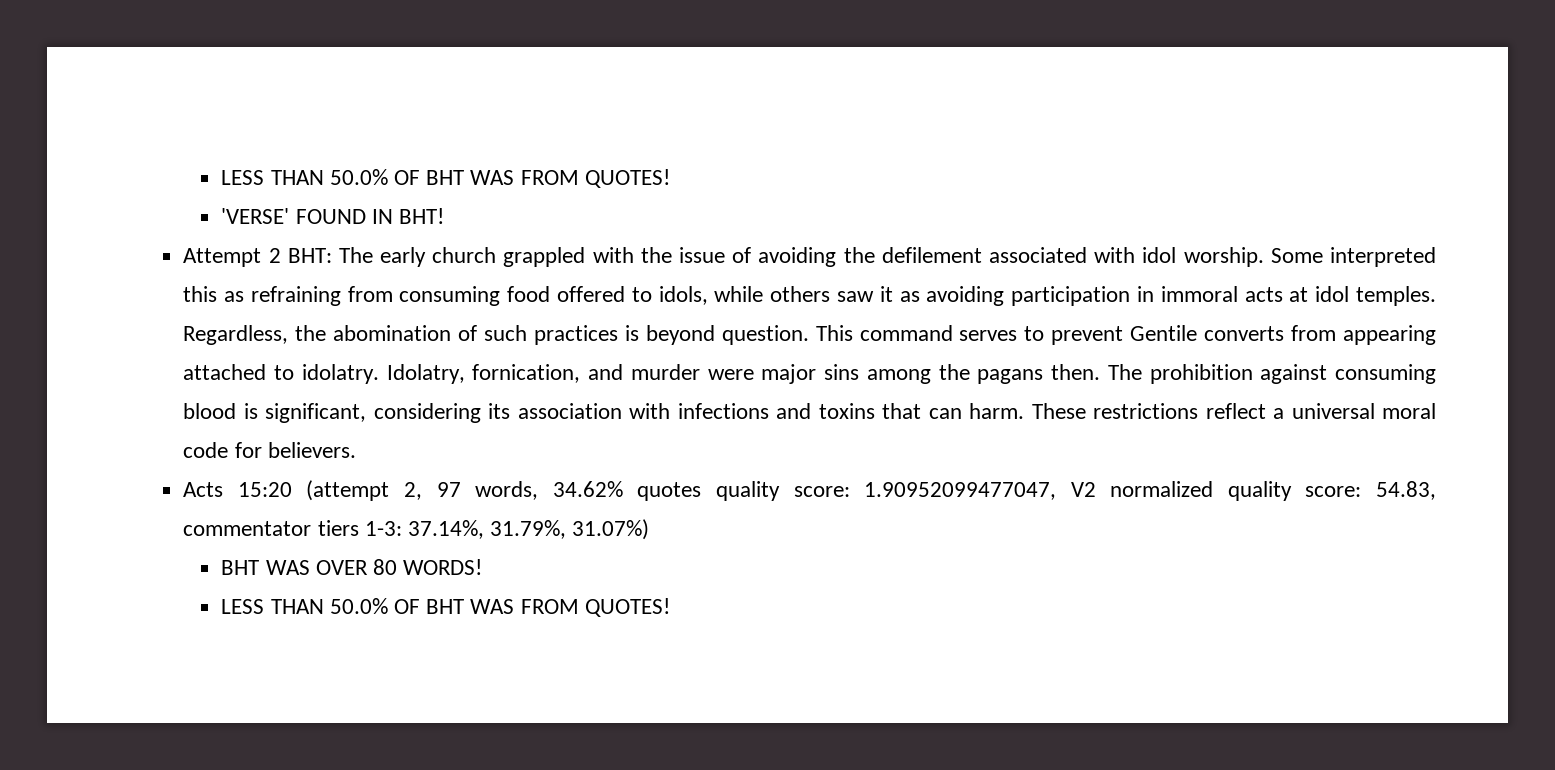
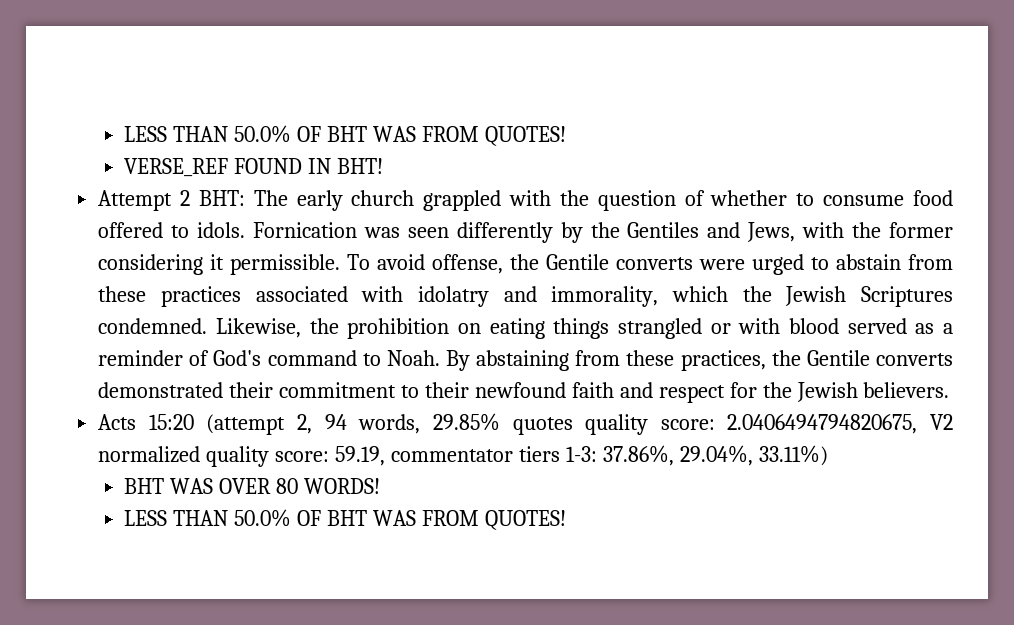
- 'VERSE' FOUND IN BHT!
+ VERSE_REF FOUND IN BHT!
- Attempt 2 BHT: The early church grappled with the issue of avoiding the defilement associated with idol worship. Some interpreted this as refraining from consuming food offered to idols, while others saw it as avoiding participation in immoral acts at idol temples. Regardless, the abomination of such practices is beyond question. This command serves to prevent Gentile converts from appearing attached to idolatry. Idolatry, fornication, and murder were major sins among the pagans then. The prohibition against consuming blood is significant, considering its association with infections and toxins that can harm. These restrictions reflect a universal moral code for believers.
+ Attempt 2 BHT: The early church grappled with the question of whether to consume food offered to idols. Fornication was seen differently by the Gentiles and Jews, with the former considering it permissible. To avoid offense, the Gentile converts were urged to abstain from these practices associated with idolatry and immorality, which the Jewish Scriptures condemned. Likewise, the prohibition on eating things strangled or with blood served as a reminder of God's command to Noah. By abstaining from these practices, the Gentile converts demonstrated their commitment to their newfound faith and respect for the Jewish believers.
- Acts 15:20 (attempt 2, 97 words, 34.62% quotes quality score: 1.90952099477047, V2 normalized quality score: 54.83, commentator tiers 1-3: 37.14%, 31.79%, 31.07%)
+ Acts 15:20 (attempt 2, 94 words, 29.85% quotes quality score: 2.0406494794820675, V2 normalized quality score: 59.19, commentator tiers 1-3: 37.86%, 29.04%, 33.11%)

